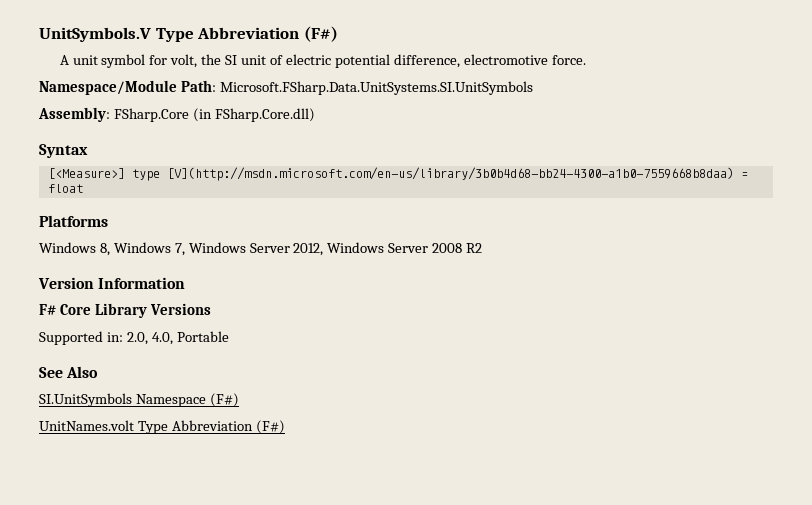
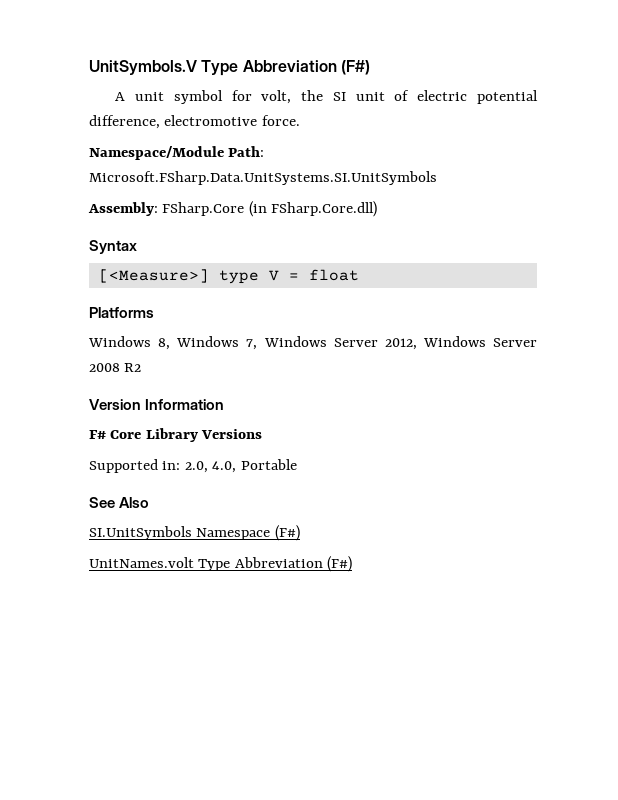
- [<Measure>] type [V](http://msdn.microsoft.com/en-us/library/3b0b4d68-bb24-4300-a1b0-7559668b8daa) = float
+ [<Measure>] type V = float

